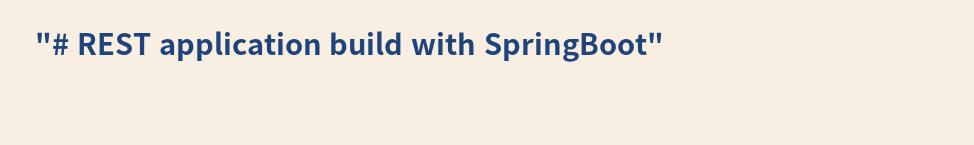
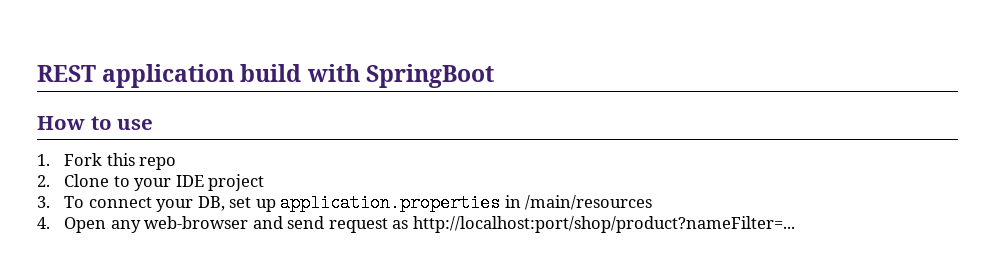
- "# REST application build with SpringBoot"
+ REST application build with SpringBoot
+ How to use
+ 1. Fork this repo
+ 2. Clone to your IDE project
+ 3. To connect your DB, set up application.properties in /main/resources
+ 4. Open any web-browser and send request as http://localhost:port/shop/product?nameFilter=...

